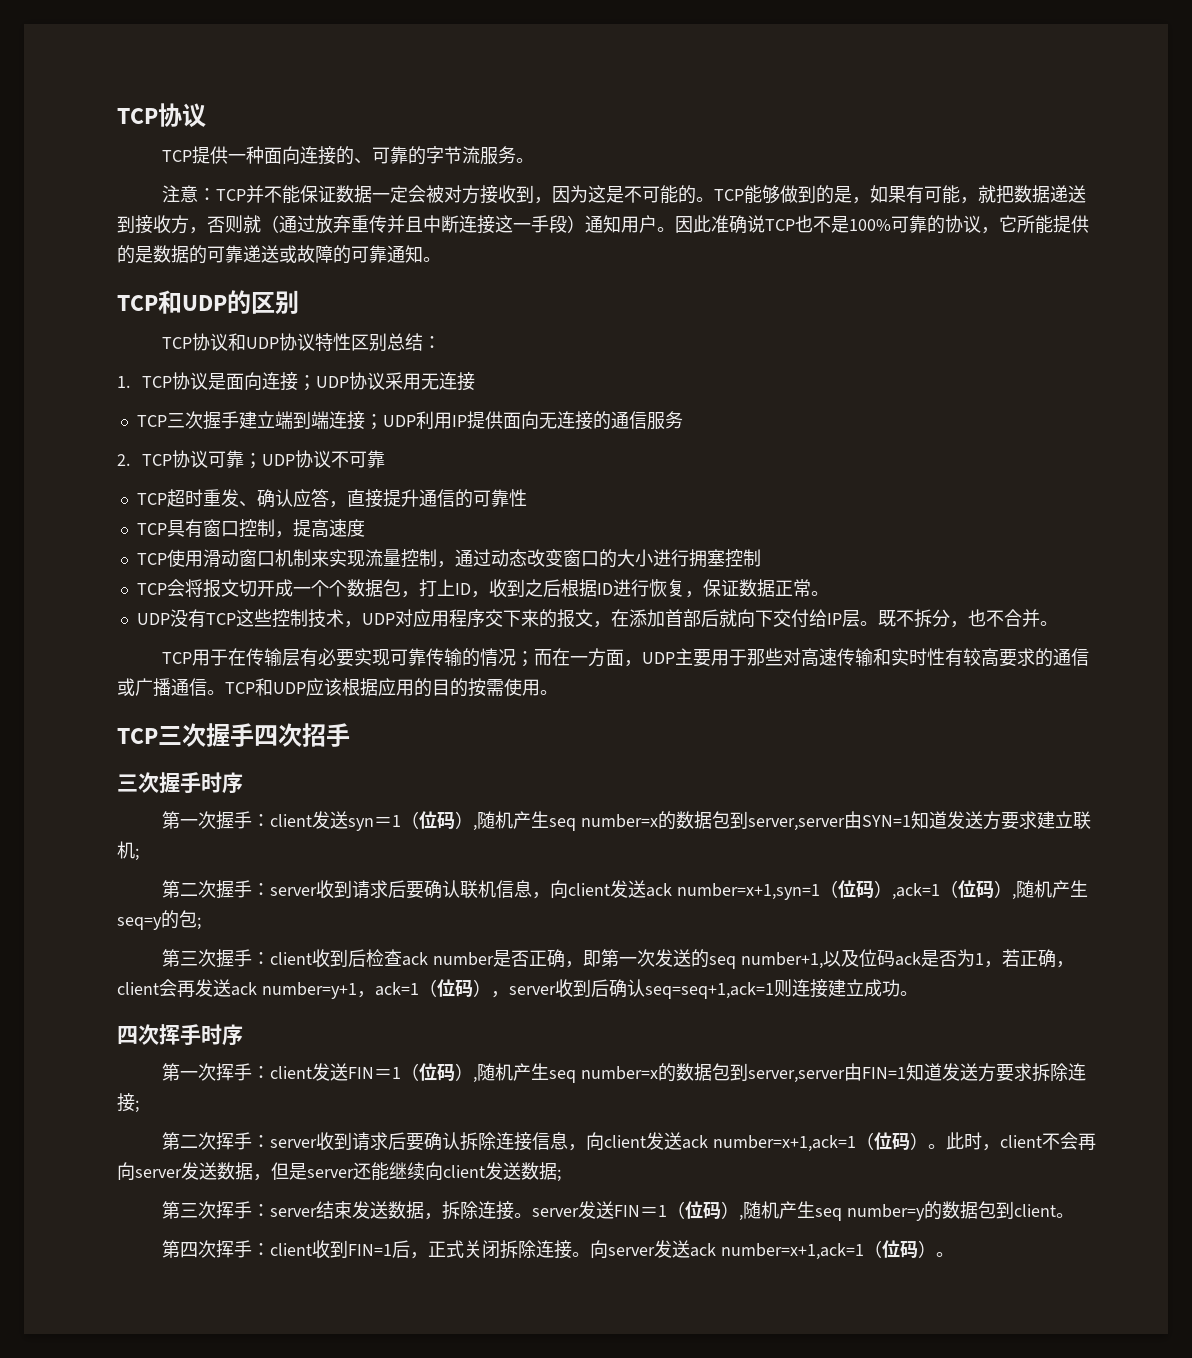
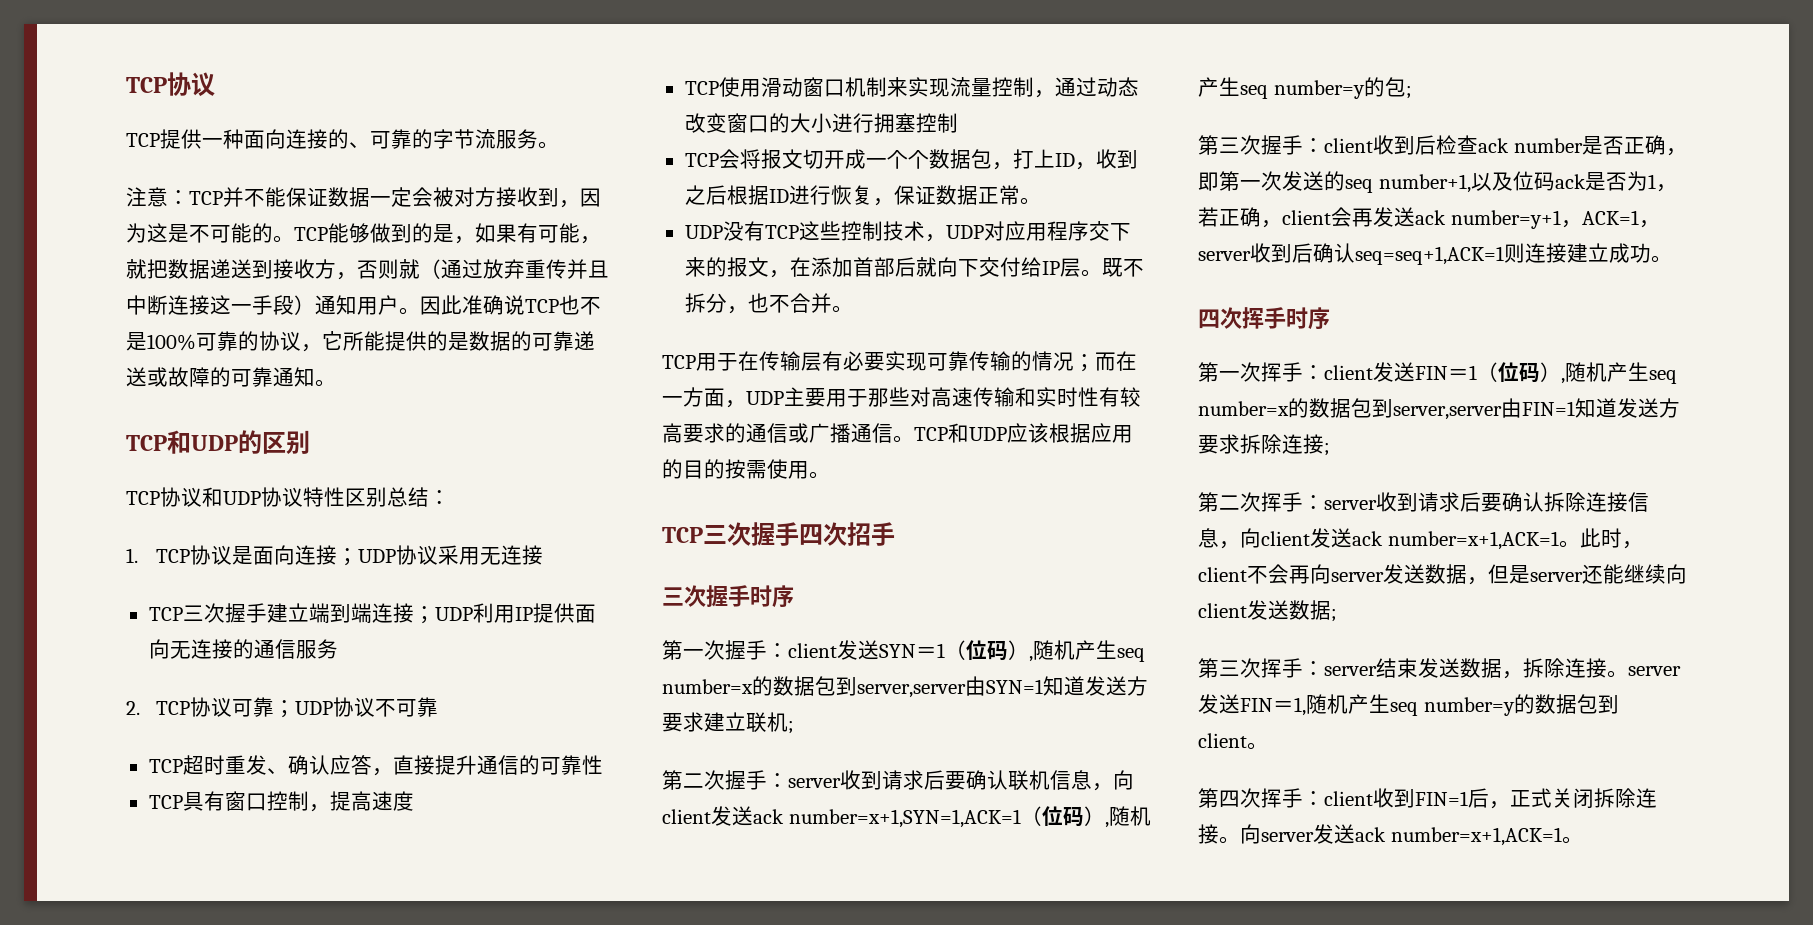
- 第一次握手：client发送syn＝1（位码）,随机产生seq number=x的数据包到server,server由SYN=1知道发送方要求建立联机;
+ 第一次握手：client发送SYN＝1（位码）,随机产生seq number=x的数据包到server,server由SYN=1知道发送方要求建立联机;
- 第二次握手：server收到请求后要确认联机信息，向client发送ack number=x+1,syn=1（位码）,ack=1（位码）,随机产生seq=y的包;
+ 第二次握手：server收到请求后要确认联机信息，向client发送ack number=x+1,SYN=1,ACK=1（位码）,随机产生seq number=y的包;
- 第三次握手：client收到后检查ack number是否正确，即第一次发送的seq number+1,以及位码ack是否为1，若正确，client会再发送ack number=y+1，ack=1（位码），server收到后确认seq=seq+1,ack=1则连接建立成功。
+ 第三次握手：client收到后检查ack number是否正确，即第一次发送的seq number+1,以及位码ack是否为1，若正确，client会再发送ack number=y+1，ACK=1，server收到后确认seq=seq+1,ACK=1则连接建立成功。
- 第二次挥手：server收到请求后要确认拆除连接信息，向client发送ack number=x+1,ack=1（位码）。
+ 第二次挥手：server收到请求后要确认拆除连接信息，向client发送ack number=x+1,ACK=1。
- 第三次挥手：server结束发送数据，拆除连接。server发送FIN＝1（位码）,随机产生seq number=y的数据包到client。
+ 第三次挥手：server结束发送数据，拆除连接。server发送FIN＝1,随机产生seq number=y的数据包到client。
- 向server发送ack number=x+1,ack=1（位码）。
+ 向server发送ack number=x+1,ACK=1。

